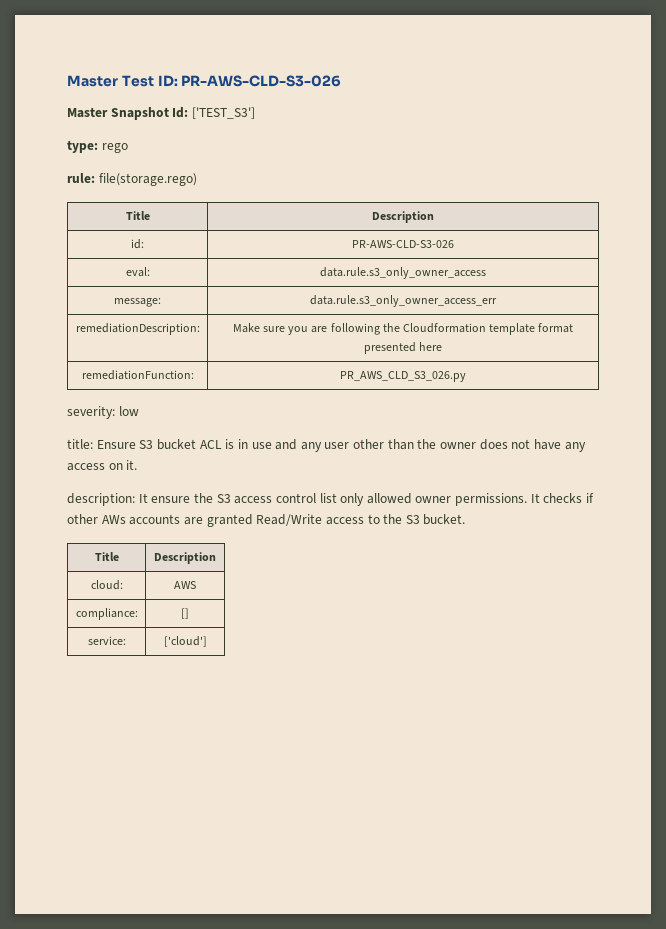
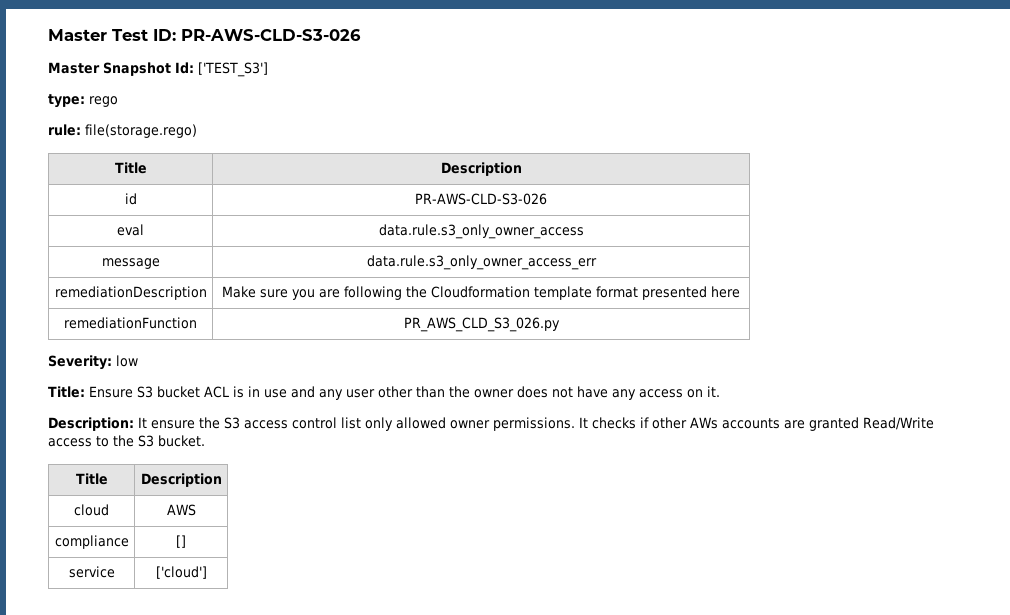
- id: | PR-AWS-CLD-S3-026
- eval: | data.rule.s3_only_owner_access
+ id | PR-AWS-CLD-S3-026
+ eval | data.rule.s3_only_owner_access
- message: | data.rule.s3_only_owner_access_err
+ message | data.rule.s3_only_owner_access_err
- remediationDescription: | Make sure you are following the Cloudformation template format presented here
+ remediationDescription | Make sure you are following the Cloudformation template format presented here
- remediationFunction: | PR_AWS_CLD_S3_026.py
+ remediationFunction | PR_AWS_CLD_S3_026.py
- severity: low
+ Severity: low
- title: Ensure S3 bucket ACL is in use and any user other than the owner does not have any access on it.
+ Title: Ensure S3 bucket ACL is in use and any user other than the owner does not have any access on it.
- description: It ensure the S3 access control list only allowed owner permissions.
+ Description: It ensure the S3 access control list only allowed owner permissions.
- cloud: | AWS
+ cloud | AWS
- compliance: | []
+ compliance | []
- service: | ['cloud']
+ service | ['cloud']

